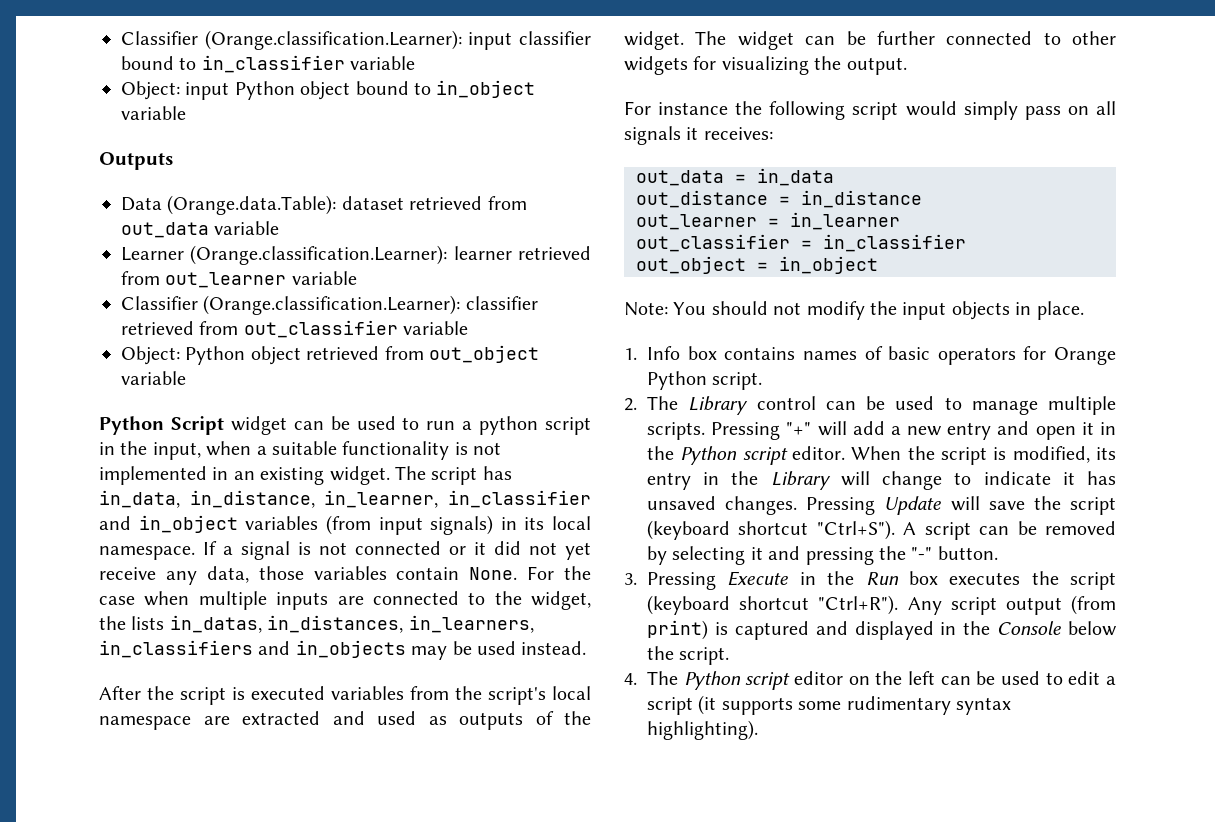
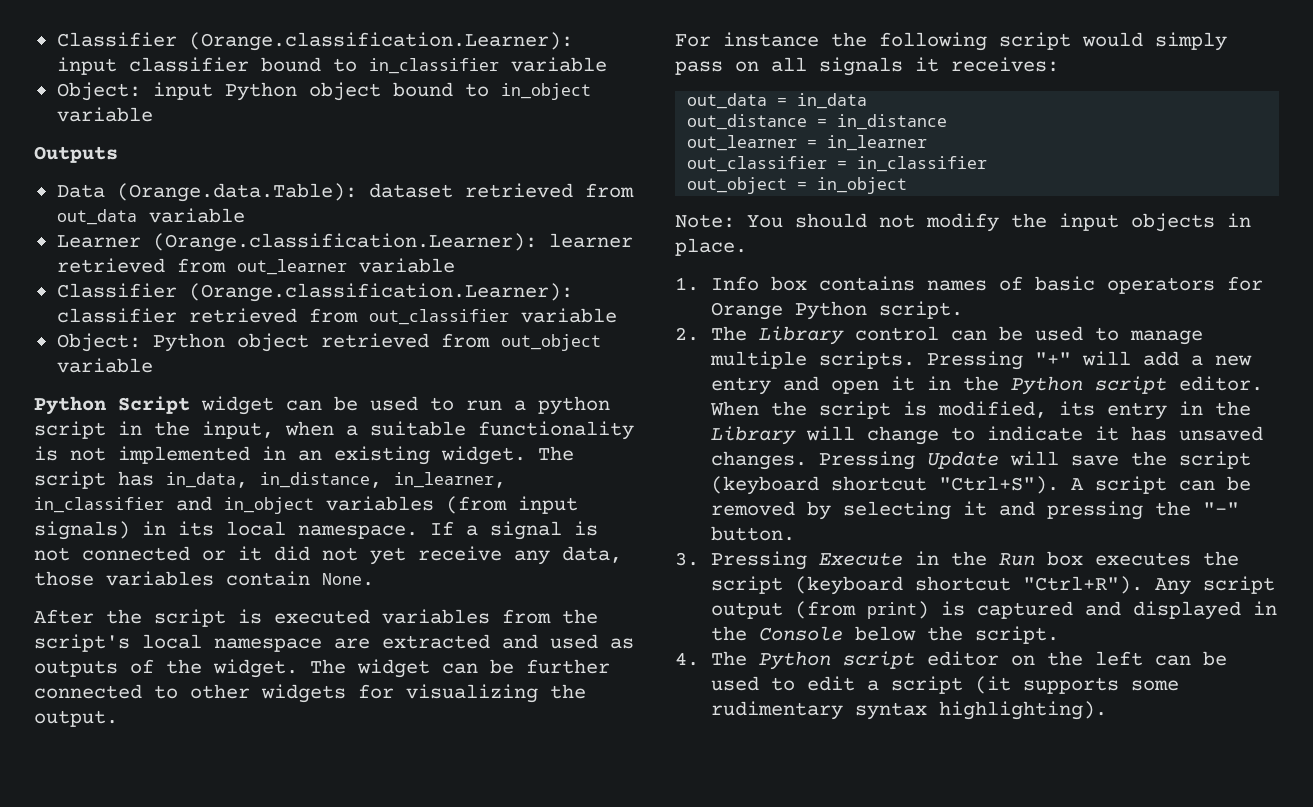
- For the case when multiple inputs are connected to the widget, the lists in_datas, in_distances, in_learners, in_classifiers and in_objects may be used instead.

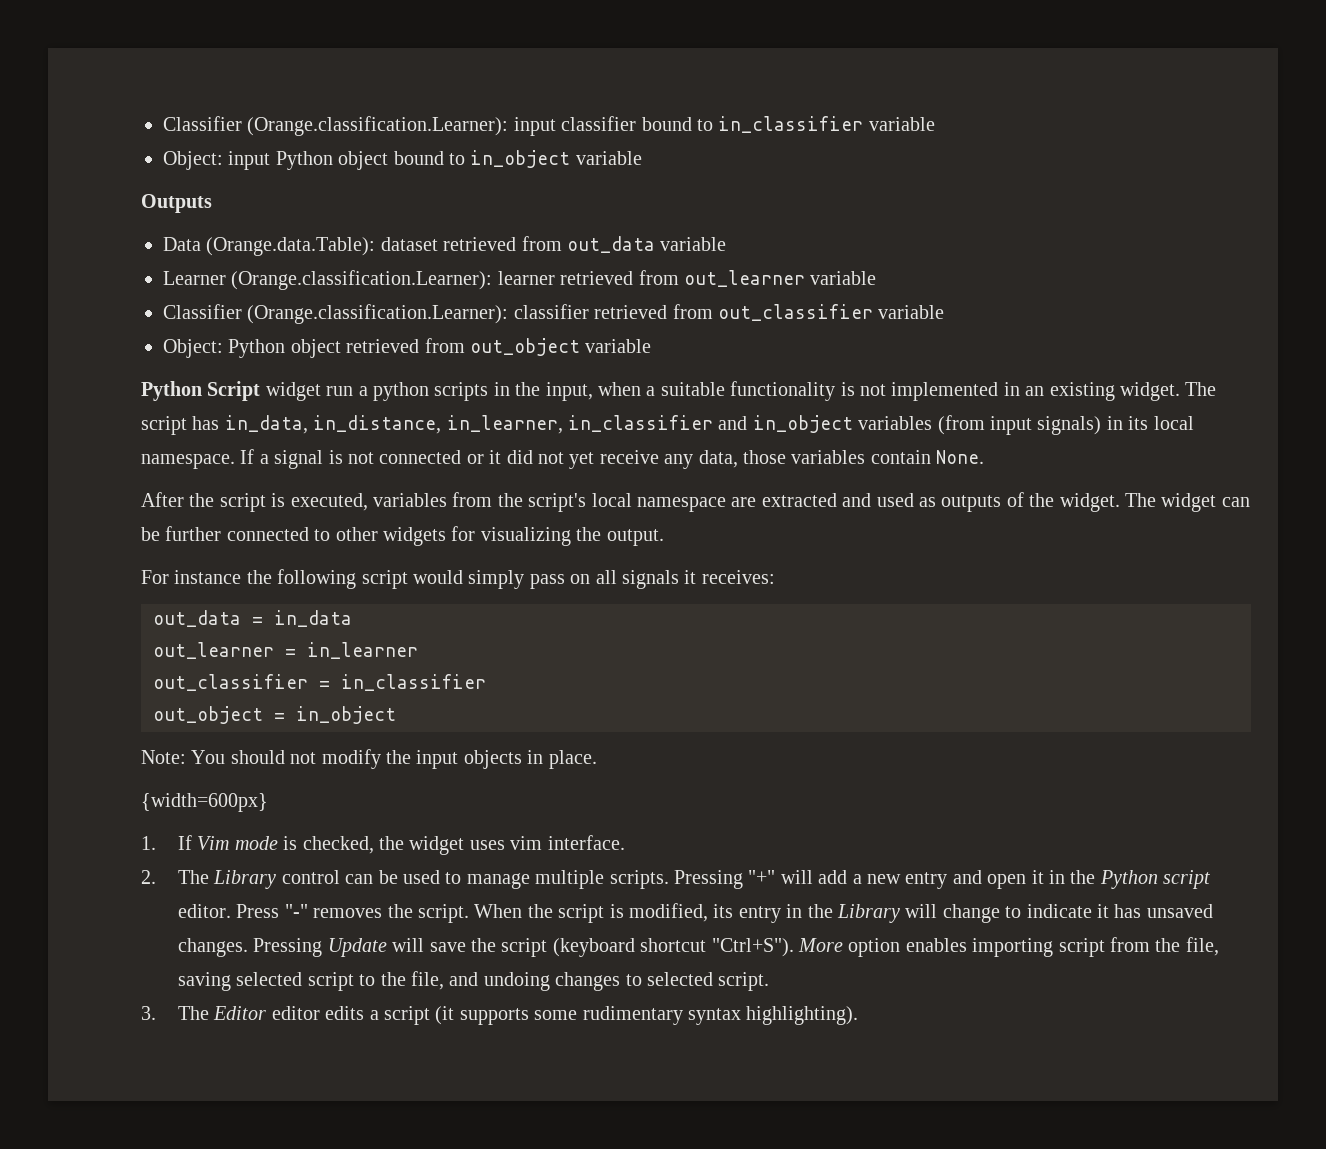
- Python Script widget can be used to run a python script in the input, when a suitable functionality is not implemented in an existing widget.
+ Python Script widget run a python scripts in the input, when a suitable functionality is not implemented in an existing widget.
- After the script is executed variables from the script's local namespace are extracted and used as outputs of the widget.
+ After the script is executed, variables from the script's local namespace are extracted and used as outputs of the widget.
- out_distance = in_distance
+ {width=600px}
- 1. Info box contains names of basic operators for Orange Python script.
+ 1. If Vim mode is checked, the widget uses vim interface.
+ Press "-" removes the script.
- A script can be removed by selecting it and pressing the "-" button.
- 3. Pressing Execute in the Run box executes the script (keyboard shortcut "Ctrl+R"). Any script output (from print) is captured and displayed in the Console below the script.
- 4. The Python script editor on the left can be used to edit a script (it supports some rudimentary syntax highlighting).
+ More option enables importing script from the file, saving selected script to the file, and undoing changes to selected script.
+ 3. The Editor editor edits a script (it supports some rudimentary syntax highlighting).

